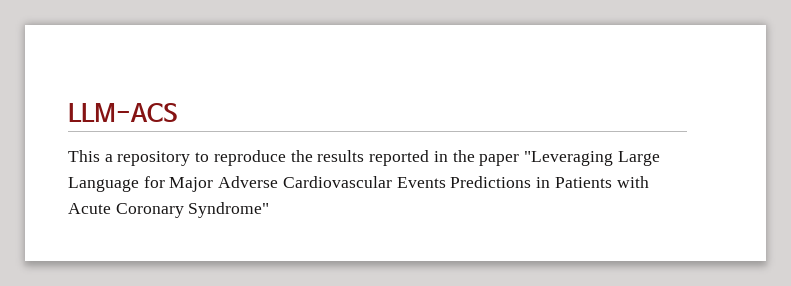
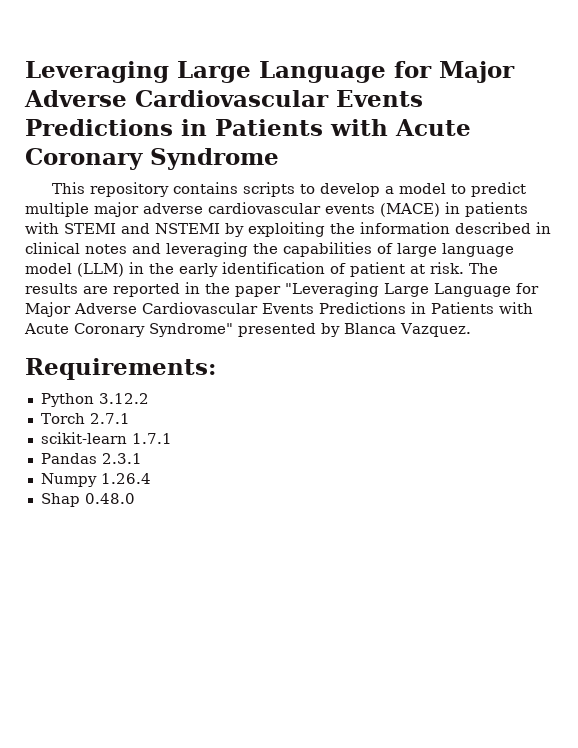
- LLM-ACS
- This a repository to reproduce the results reported in the paper "Leveraging Large Language for Major Adverse Cardiovascular Events Predictions in Patients with Acute Coronary Syndrome"
+ Leveraging Large Language for Major Adverse Cardiovascular Events Predictions in Patients with Acute Coronary Syndrome
+ This repository contains scripts to develop a model to predict multiple major adverse cardiovascular events (MACE) in patients with STEMI and NSTEMI by exploiting the information described in clinical notes and leveraging the capabilities of large language model (LLM) in the early identification of patient at risk. The results are reported in the paper "Leveraging Large Language for Major Adverse Cardiovascular Events Predictions in Patients with Acute Coronary Syndrome" presented by Blanca Vazquez.
+ Requirements:
+ Python 3.12.2
+ Torch 2.7.1
+ scikit-learn 1.7.1
+ Pandas 2.3.1
+ Numpy 1.26.4
+ Shap 0.48.0

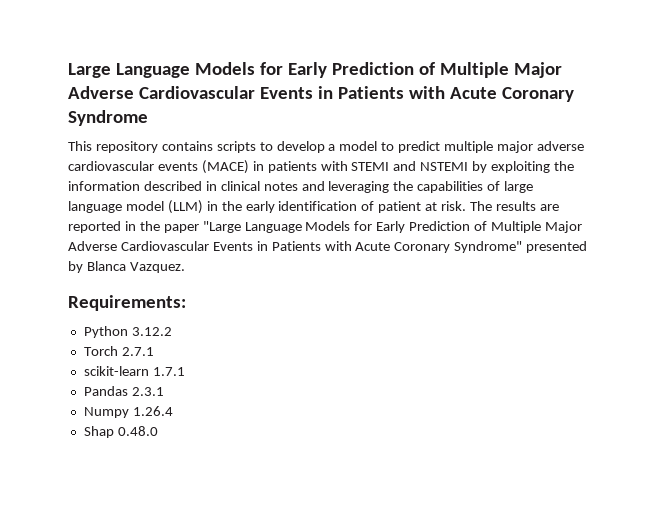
- Leveraging Large Language for Major Adverse Cardiovascular Events Predictions in Patients with Acute Coronary Syndrome
+ Large Language Models for Early Prediction of Multiple Major Adverse Cardiovascular Events in Patients with Acute Coronary Syndrome
- The results are reported in the paper "Leveraging Large Language for Major Adverse Cardiovascular Events Predictions in Patients with Acute Coronary Syndrome" presented by Blanca Vazquez.
+ The results are reported in the paper "Large Language Models for Early Prediction of Multiple Major Adverse Cardiovascular Events in Patients with Acute Coronary Syndrome" presented by Blanca Vazquez.

